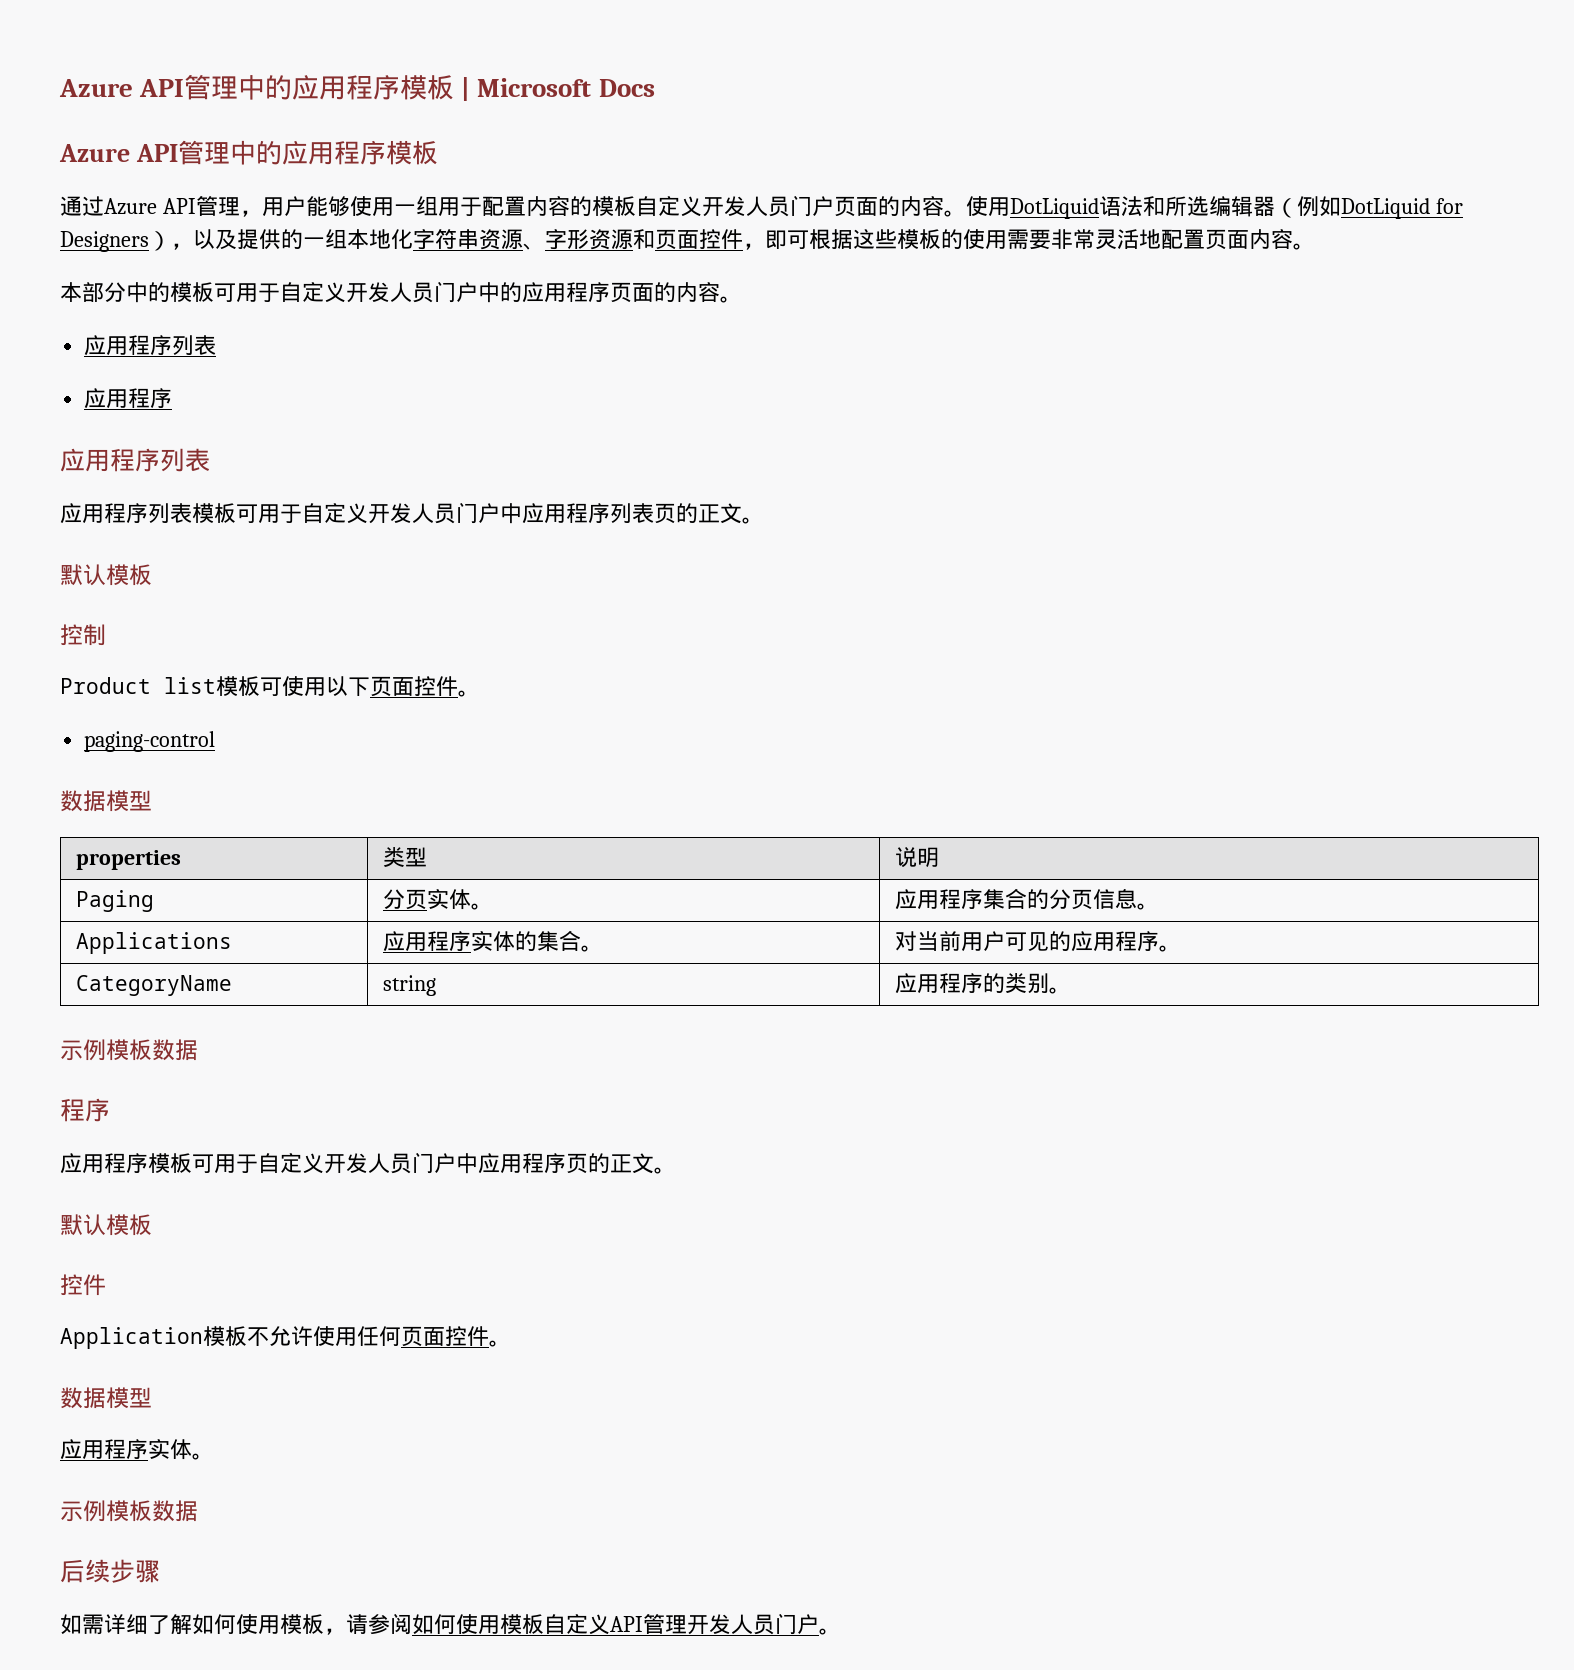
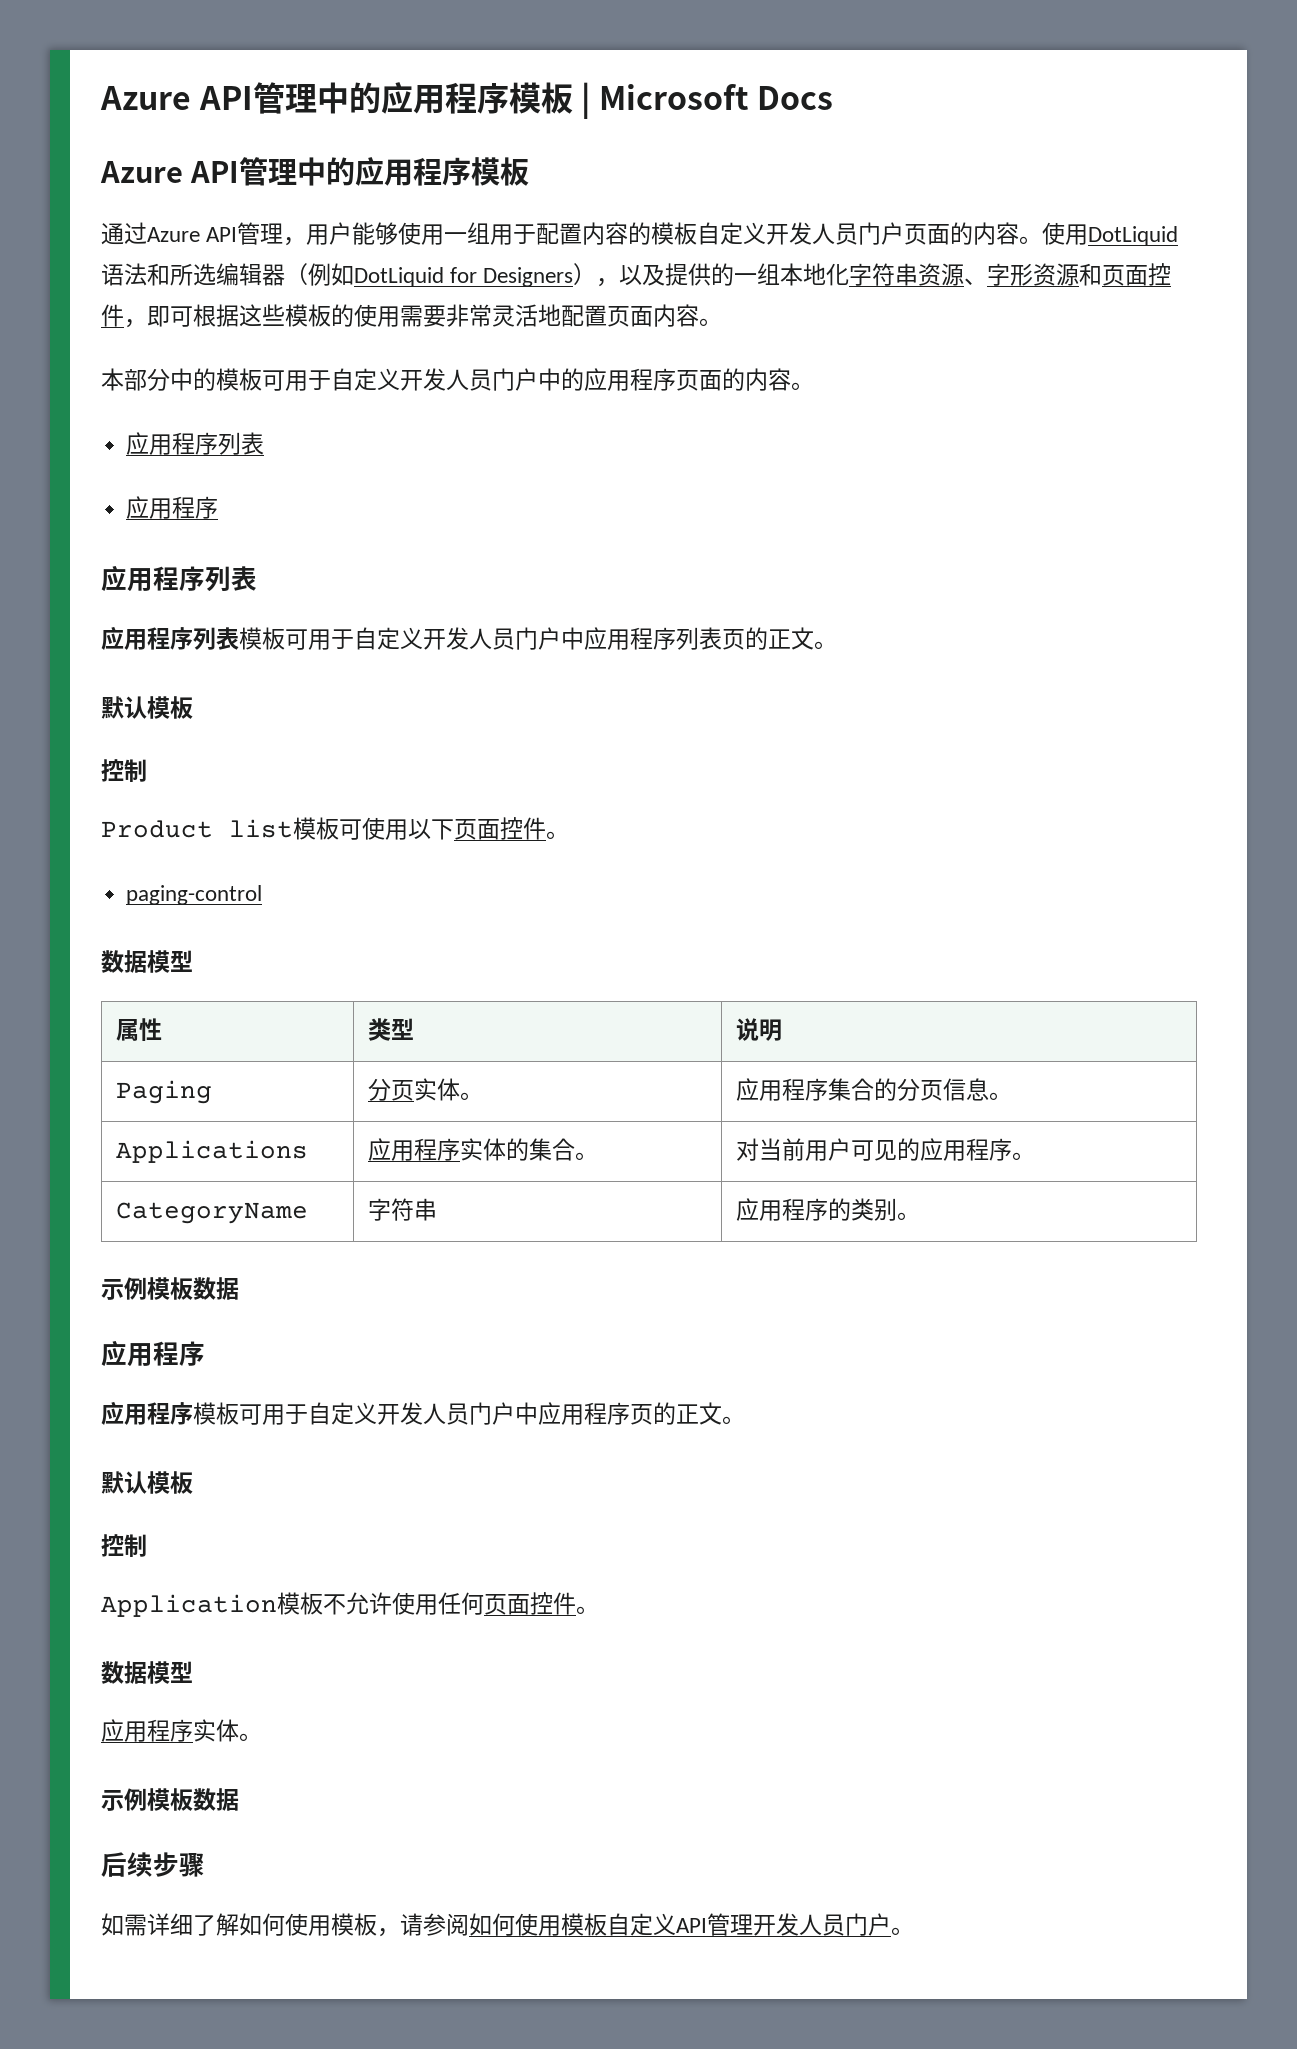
- properties | 类型 | 说明
+ 属性 | 类型 | 说明
- CategoryName | string | 应用程序的类别。
+ CategoryName | 字符串 | 应用程序的类别。
  示例模板数据
- 程序
+ 应用程序
  应用程序模板可用于自定义开发人员门户中应用程序页的正文。
  默认模板
- 控件
+ 控制

